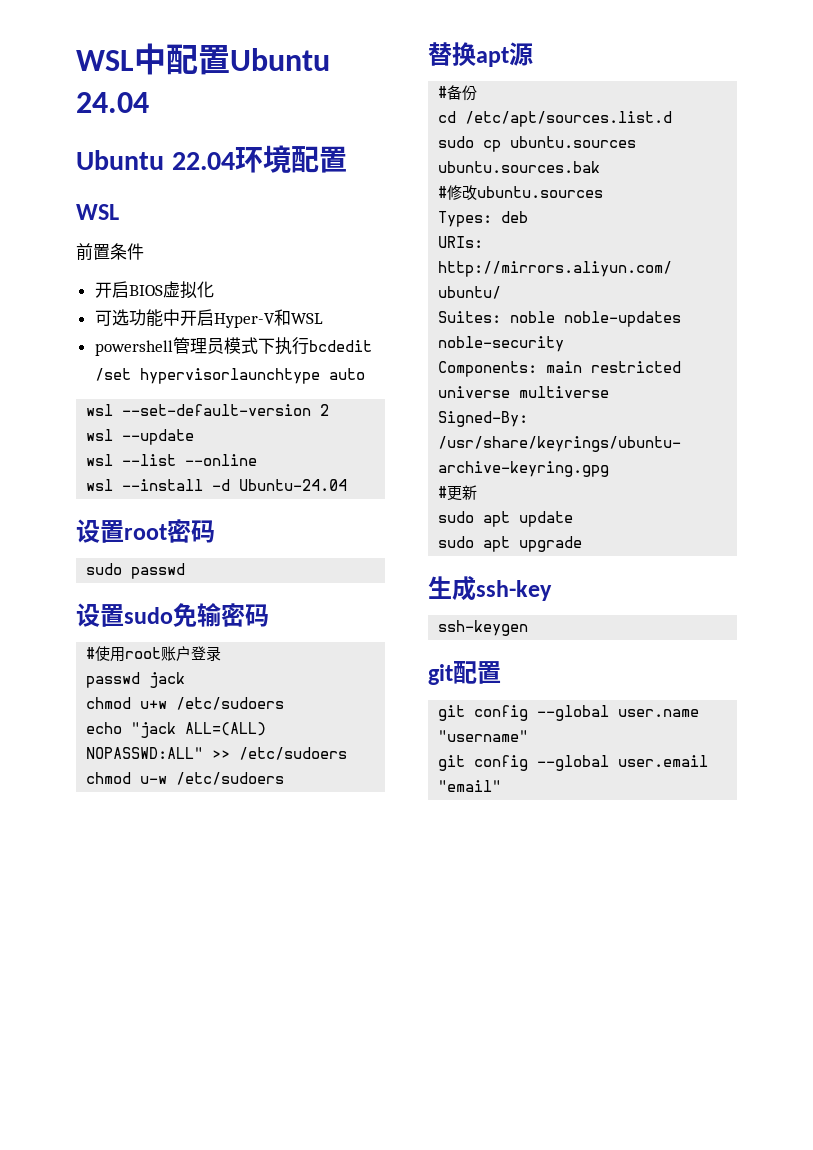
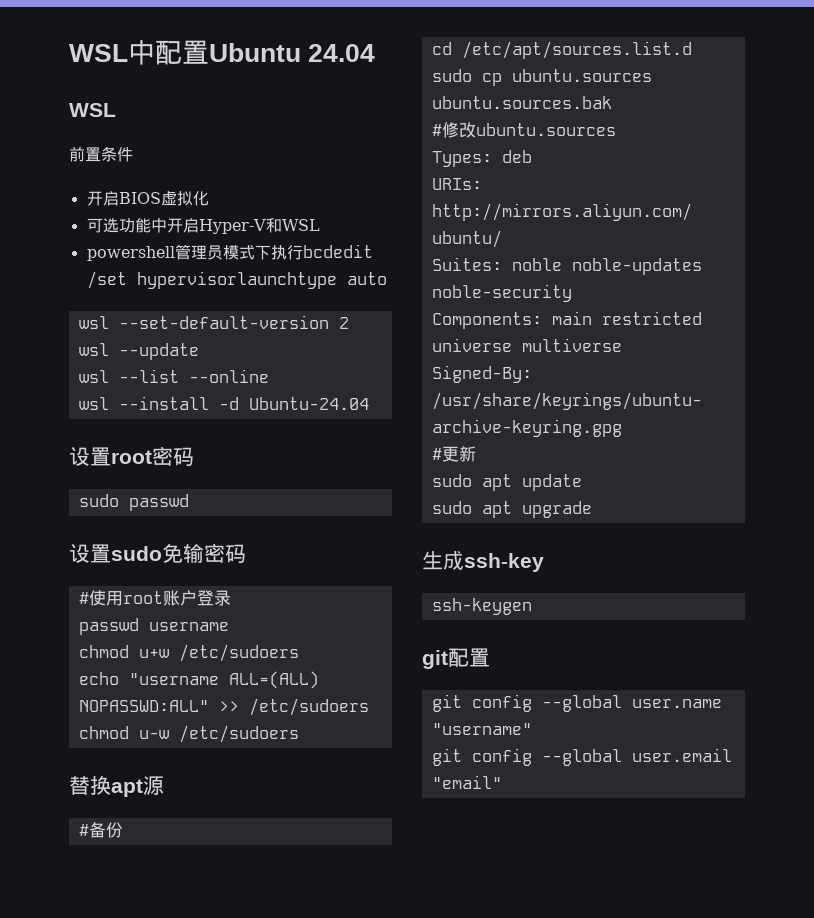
- Ubuntu 22.04环境配置
- passwd jack
+ passwd username
- echo "jack ALL=(ALL) NOPASSWD:ALL" >> /etc/sudoers
+ echo "username ALL=(ALL) NOPASSWD:ALL" >> /etc/sudoers

